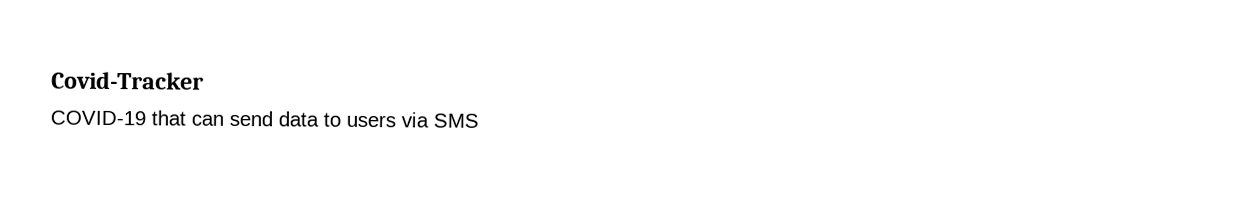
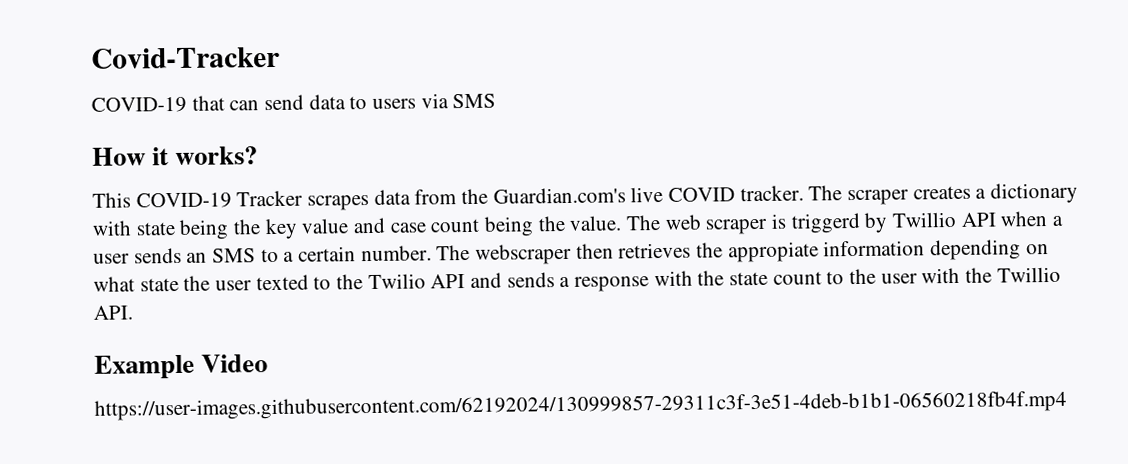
+ How it works?
+ This COVID-19 Tracker scrapes data from the Guardian.com's live COVID tracker. The scraper creates a dictionary with state being the key value and case count being the value. The web scraper is triggerd by Twillio API when a user sends an SMS to a certain number. The webscraper then retrieves the appropiate information depending on what state the user texted to the Twilio API and sends a response with the state count to the user with the Twillio API.
+ Example Video
+ https://user-images.githubusercontent.com/62192024/130999857-29311c3f-3e51-4deb-b1b1-06560218fb4f.mp4

